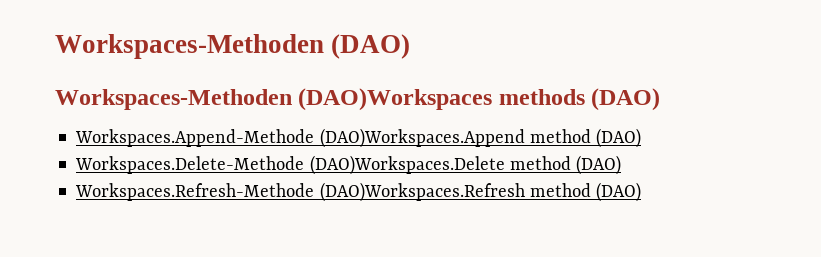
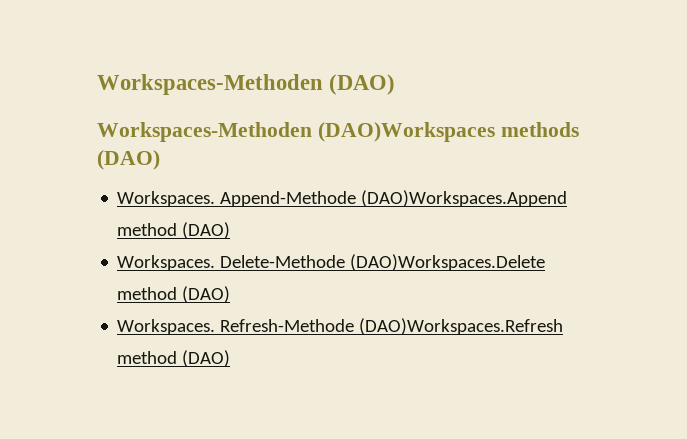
- Workspaces.Append-Methode (DAO)Workspaces.Append method (DAO)
+ Workspaces. Append-Methode (DAO)Workspaces.Append method (DAO)
- Workspaces.Delete-Methode (DAO)Workspaces.Delete method (DAO)
+ Workspaces. Delete-Methode (DAO)Workspaces.Delete method (DAO)
- Workspaces.Refresh-Methode (DAO)Workspaces.Refresh method (DAO)
+ Workspaces. Refresh-Methode (DAO)Workspaces.Refresh method (DAO)

